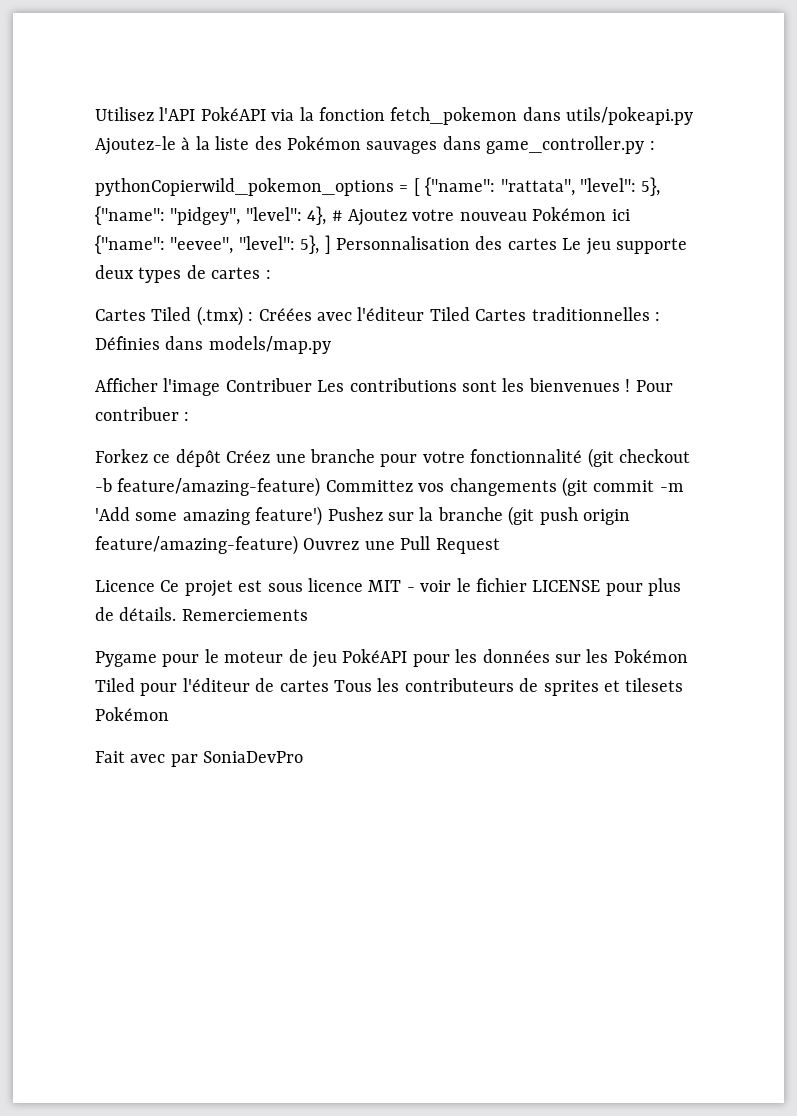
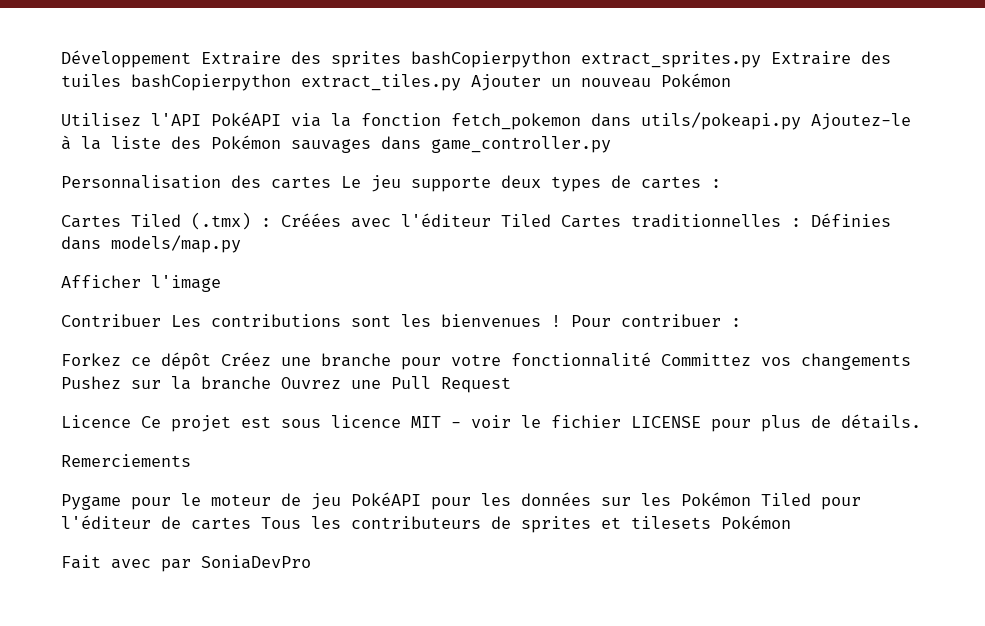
+ Développement Extraire des sprites bashCopierpython extract_sprites.py Extraire des tuiles bashCopierpython extract_tiles.py Ajouter un nouveau Pokémon
- Utilisez l'API PokéAPI via la fonction fetch_pokemon dans utils/pokeapi.py Ajoutez-le à la liste des Pokémon sauvages dans game_controller.py :
- pythonCopierwild_pokemon_options = [ {"name": "rattata", "level": 5}, {"name": "pidgey", "level": 4}, # Ajoutez votre nouveau Pokémon ici {"name": "eevee", "level": 5}, ] Personnalisation des cartes Le jeu supporte deux types de cartes :
+ Utilisez l'API PokéAPI via la fonction fetch_pokemon dans utils/pokeapi.py Ajoutez-le à la liste des Pokémon sauvages dans game_controller.py
+ Personnalisation des cartes Le jeu supporte deux types de cartes :
- Afficher l'image Contribuer Les contributions sont les bienvenues !
+ Afficher l'image
+ Contribuer Les contributions sont les bienvenues !
- Forkez ce dépôt Créez une branche pour votre fonctionnalité (git checkout -b feature/amazing-feature) Committez vos changements (git commit -m 'Add some amazing feature') Pushez sur la branche (git push origin feature/amazing-feature) Ouvrez une Pull Request
+ Forkez ce dépôt Créez une branche pour votre fonctionnalité Committez vos changements Pushez sur la branche Ouvrez une Pull Request
- Licence Ce projet est sous licence MIT - voir le fichier LICENSE pour plus de détails. Remerciements
+ Licence Ce projet est sous licence MIT - voir le fichier LICENSE pour plus de détails.
+ Remerciements

